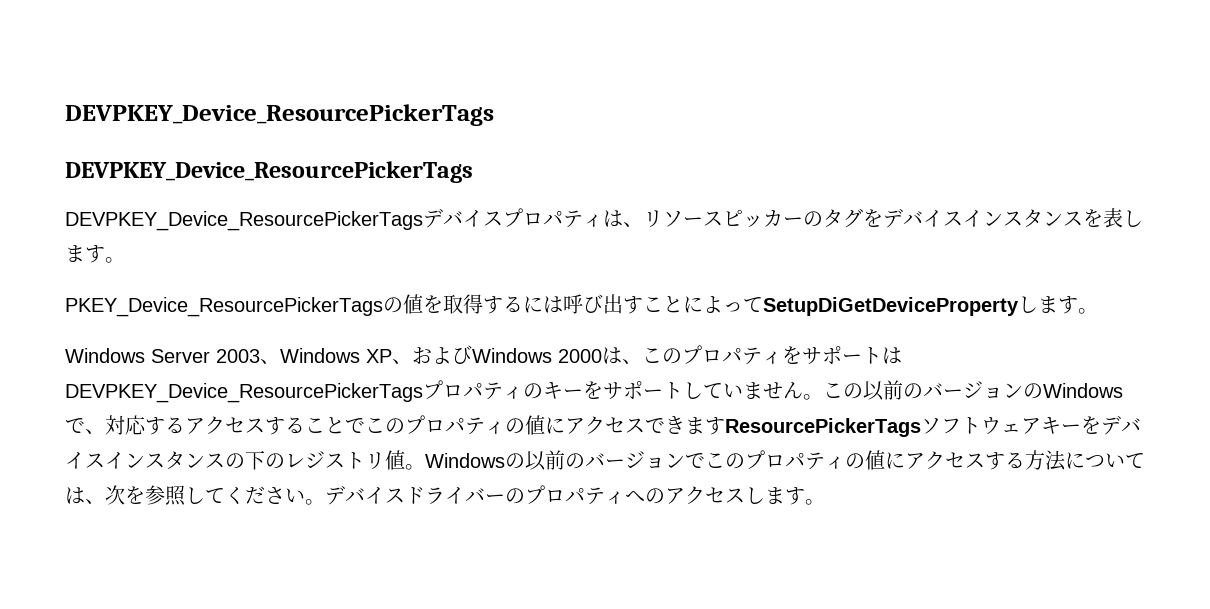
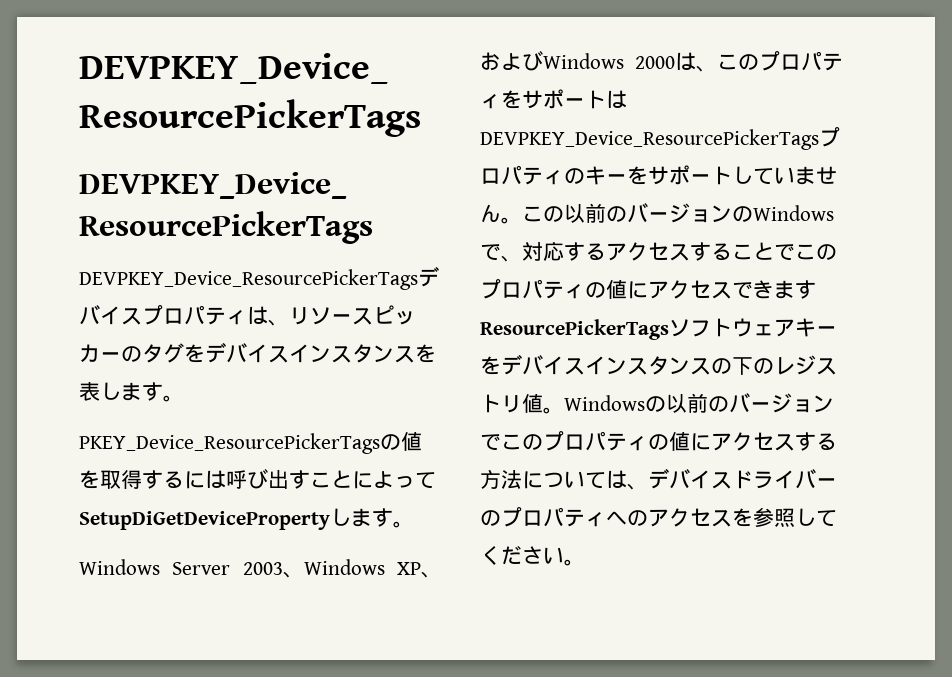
- Windowsの以前のバージョンでこのプロパティの値にアクセスする方法については、次を参照してください。デバイスドライバーのプロパティへのアクセスします。
+ Windowsの以前のバージョンでこのプロパティの値にアクセスする方法については、デバイスドライバーのプロパティへのアクセスを参照してください。

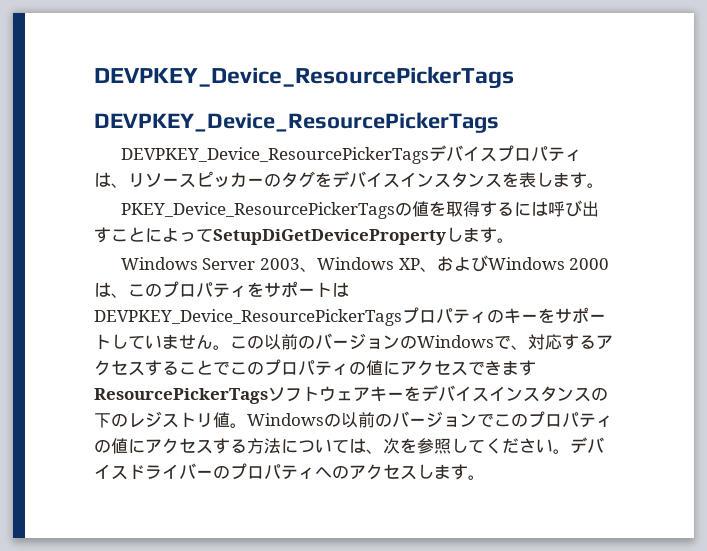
- Windowsの以前のバージョンでこのプロパティの値にアクセスする方法については、デバイスドライバーのプロパティへのアクセスを参照してください。
+ Windowsの以前のバージョンでこのプロパティの値にアクセスする方法については、次を参照してください。デバイスドライバーのプロパティへのアクセスします。

